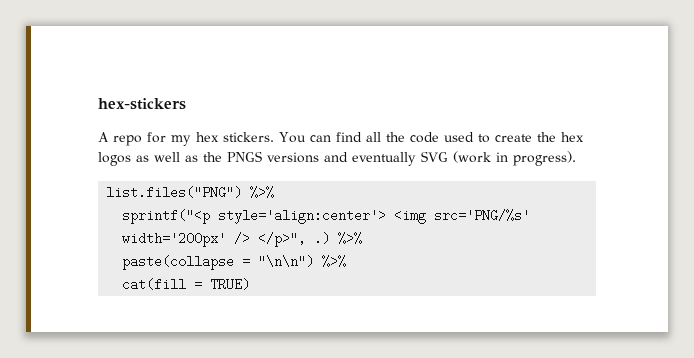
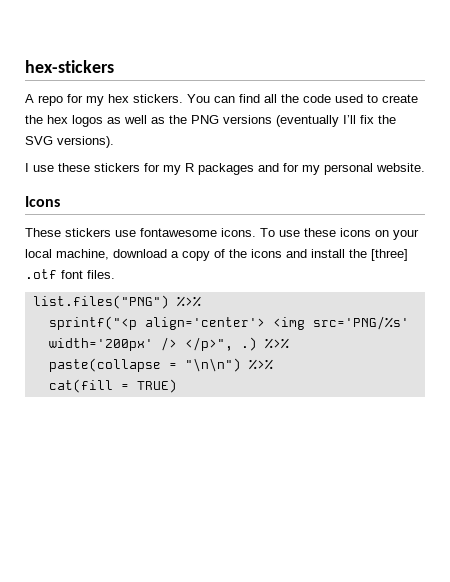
- You can find all the code used to create the hex logos as well as the PNGS versions and eventually SVG (work in progress).
+ You can find all the code used to create the hex logos as well as the PNG versions (eventually I’ll fix the SVG versions).
+ I use these stickers for my R packages and for my personal website.
+ Icons
+ These stickers use fontawesome icons. To use these icons on your local machine, download a copy of the icons and install the [three] .otf font files.
- sprintf("<p style='align:center'> <img src='PNG/%s' width='200px' /> </p>", .)
+ sprintf("<p align='center'> <img src='PNG/%s' width='200px' /> </p>", .)

